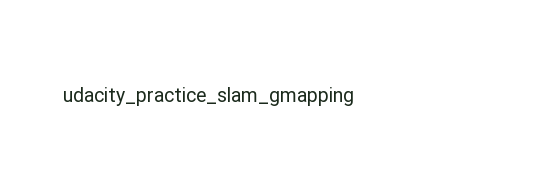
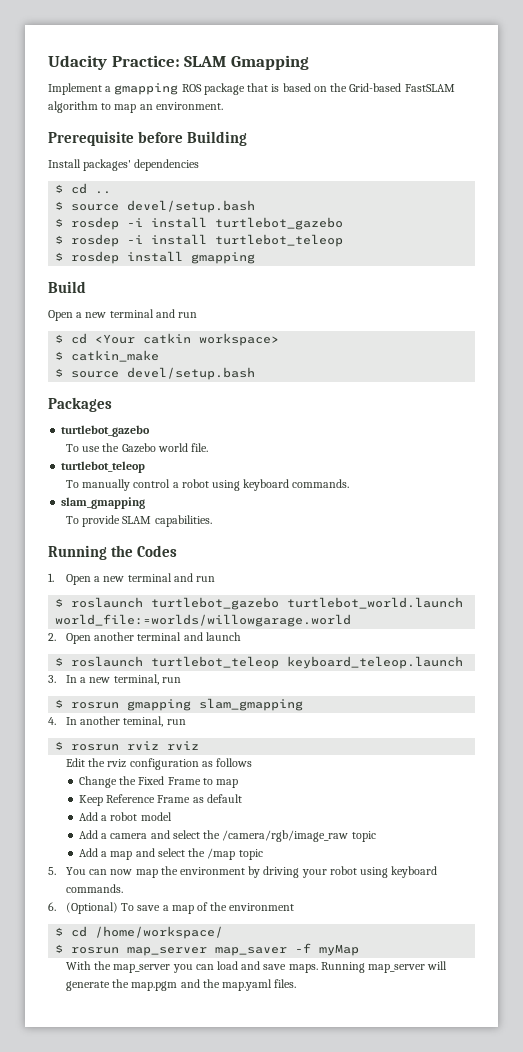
- udacity_practice_slam_gmapping
+ Udacity Practice: SLAM Gmapping
+ Implement a gmapping ROS package that is based on the Grid-based FastSLAM algorithm to map an environment.
+ Prerequisite before Building
+ Install packages' dependencies
+ $ cd ..
+ $ source devel/setup.bash
+ $ rosdep -i install turtlebot_gazebo
+ $ rosdep -i install turtlebot_teleop
+ $ rosdep install gmapping
+ Build
+ Open a new terminal and run
+ $ cd <Your catkin workspace>
+ $ catkin_make
+ $ source devel/setup.bash
+ Packages
+ turtlebot_gazebo
+ To use the Gazebo world file.
+ turtlebot_teleop
+ To manually control a robot using keyboard commands.
+ slam_gmapping
+ To provide SLAM capabilities.
+ Running the Codes
+ 1. Open a new terminal and run
+ $ roslaunch turtlebot_gazebo turtlebot_world.launch world_file:=worlds/willowgarage.world
+ 2. Open another terminal and launch
+ $ roslaunch turtlebot_teleop keyboard_teleop.launch
+ 3. In a new terminal, run
+ $ rosrun gmapping slam_gmapping
+ 4. In another teminal, run
+ $ rosrun rviz rviz
+ Edit the rviz configuration as follows
+ Change the Fixed Frame to map
+ Keep Reference Frame as default
+ Add a robot model
+ Add a camera and select the /camera/rgb/image_raw topic
+ Add a map and select the /map topic
+ 5. You can now map the environment by driving your robot using keyboard commands.
+ 6. (Optional) To save a map of the environment
+ $ cd /home/workspace/
+ $ rosrun map_server map_saver -f myMap
+ With the map_server you can load and save maps. Running map_server will generate the map.pgm and the map.yaml files.

